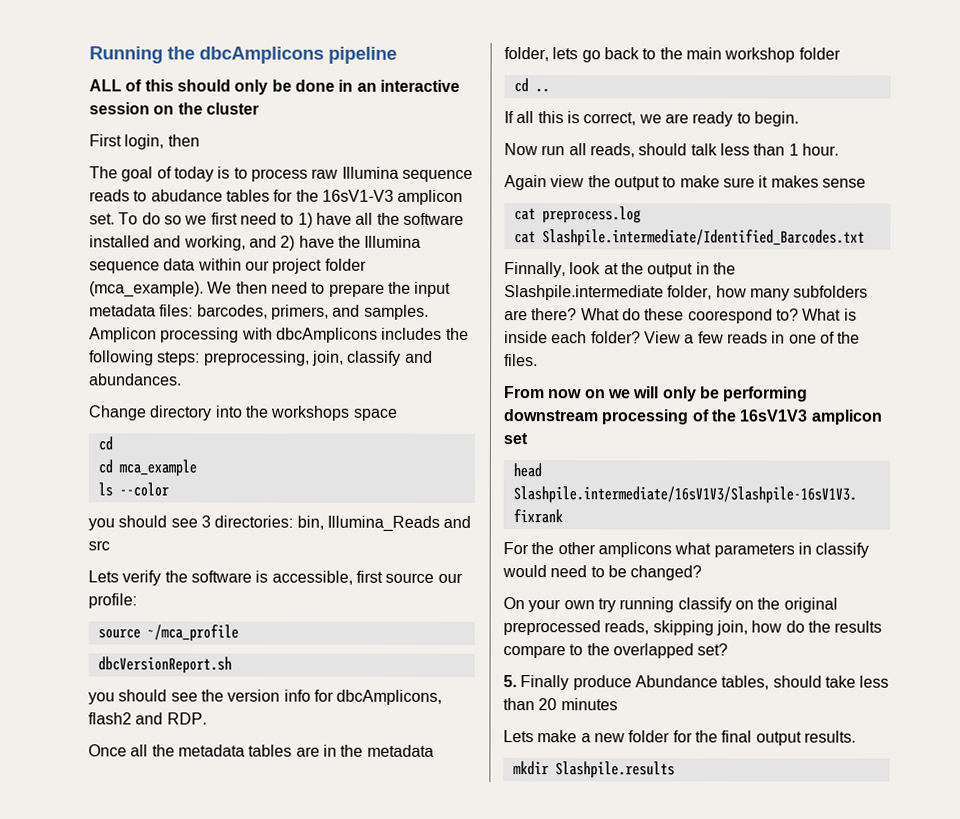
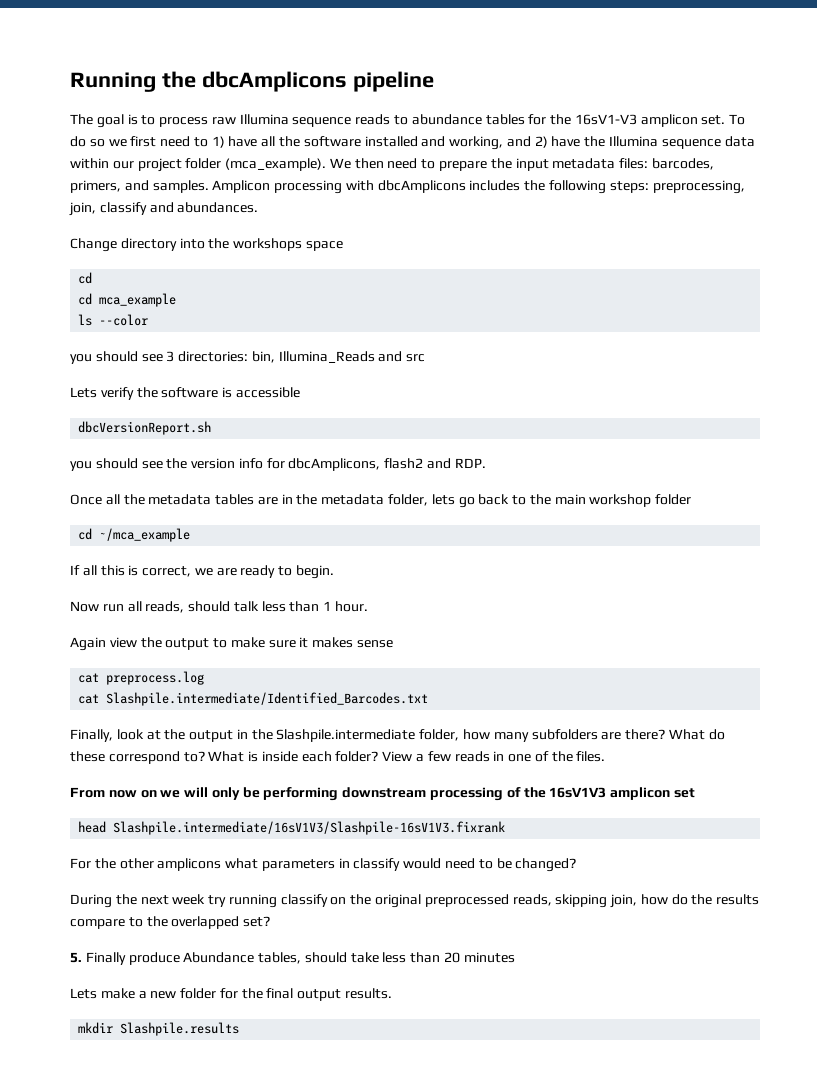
- ALL of this should only be done in an interactive session on the cluster
- First login, then
- The goal of today is to process raw Illumina sequence reads to abudance tables for the 16sV1-V3 amplicon set.
+ The goal is to process raw Illumina sequence reads to abundance tables for the 16sV1-V3 amplicon set.
- Lets verify the software is accessible, first source our profile:
- source ~/mca_profile
+ Lets verify the software is accessible
- cd ..
+ cd ~/mca_example
- Finnally, look at the output in the Slashpile.intermediate folder, how many subfolders are there?
+ Finally, look at the output in the Slashpile.intermediate folder, how many subfolders are there?
- What do these coorespond to?
+ What do these correspond to?
- On your own try running classify on the original preprocessed reads, skipping join, how do the results compare to the overlapped set?
+ During the next week try running classify on the original preprocessed reads, skipping join, how do the results compare to the overlapped set?

